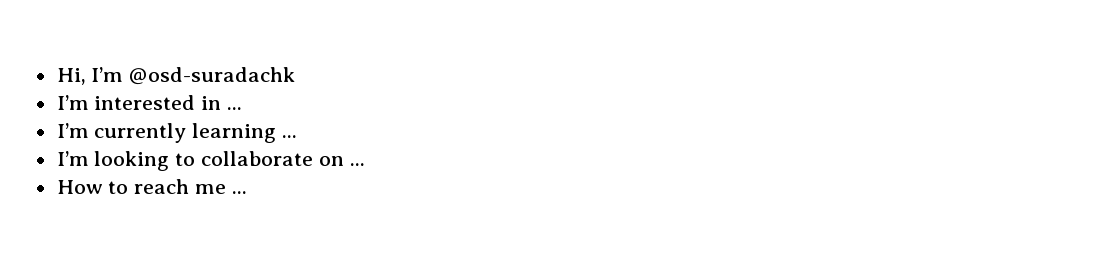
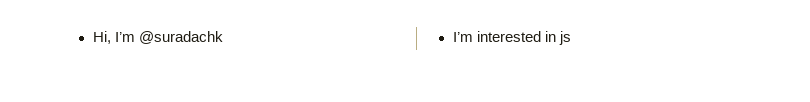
- Hi, I’m @osd-suradachk
+ Hi, I’m @suradachk
- I’m interested in ...
- I’m currently learning ...
- I’m looking to collaborate on ...
- How to reach me ...
+ I’m interested in js

